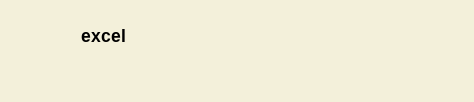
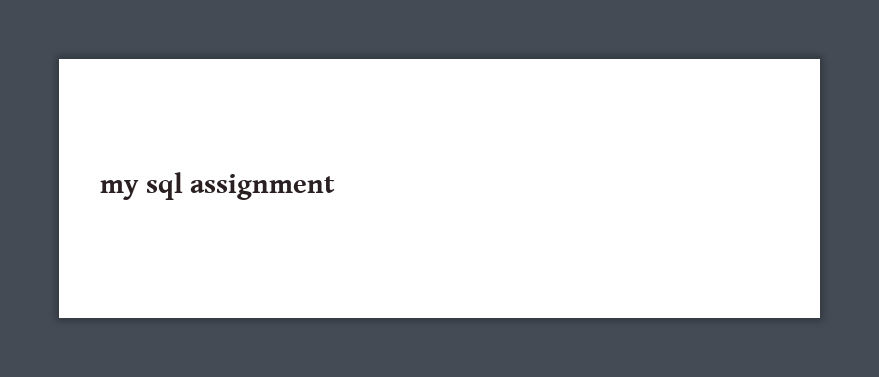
- excel
+ my sql assignment

